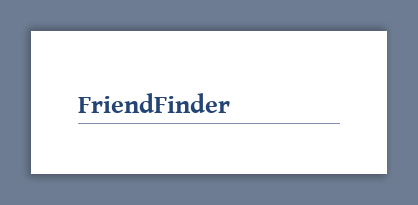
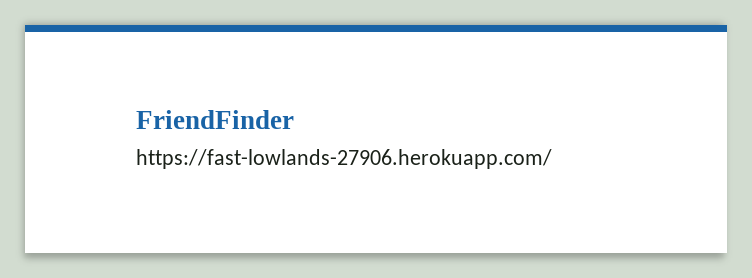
+ https://fast-lowlands-27906.herokuapp.com/

